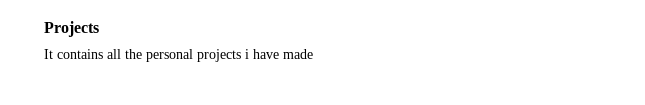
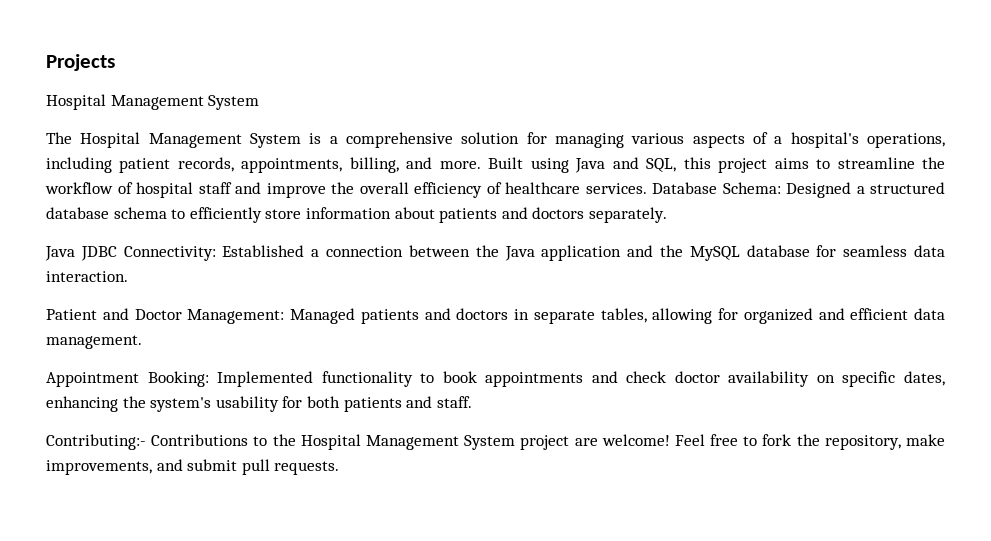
  Projects
- It contains all the personal projects i have made
+ Hospital Management System
+ The Hospital Management System is a comprehensive solution for managing various aspects of a hospital's operations, including patient records, appointments, billing, and more. Built using Java and SQL, this project aims to streamline the workflow of hospital staff and improve the overall efficiency of healthcare services. Database Schema: Designed a structured database schema to efficiently store information about patients and doctors separately.
+ Java JDBC Connectivity: Established a connection between the Java application and the MySQL database for seamless data interaction.
+ Patient and Doctor Management: Managed patients and doctors in separate tables, allowing for organized and efficient data management.
+ Appointment Booking: Implemented functionality to book appointments and check doctor availability on specific dates, enhancing the system's usability for both patients and staff.
+ Contributing:- Contributions to the Hospital Management System project are welcome! Feel free to fork the repository, make improvements, and submit pull requests.

